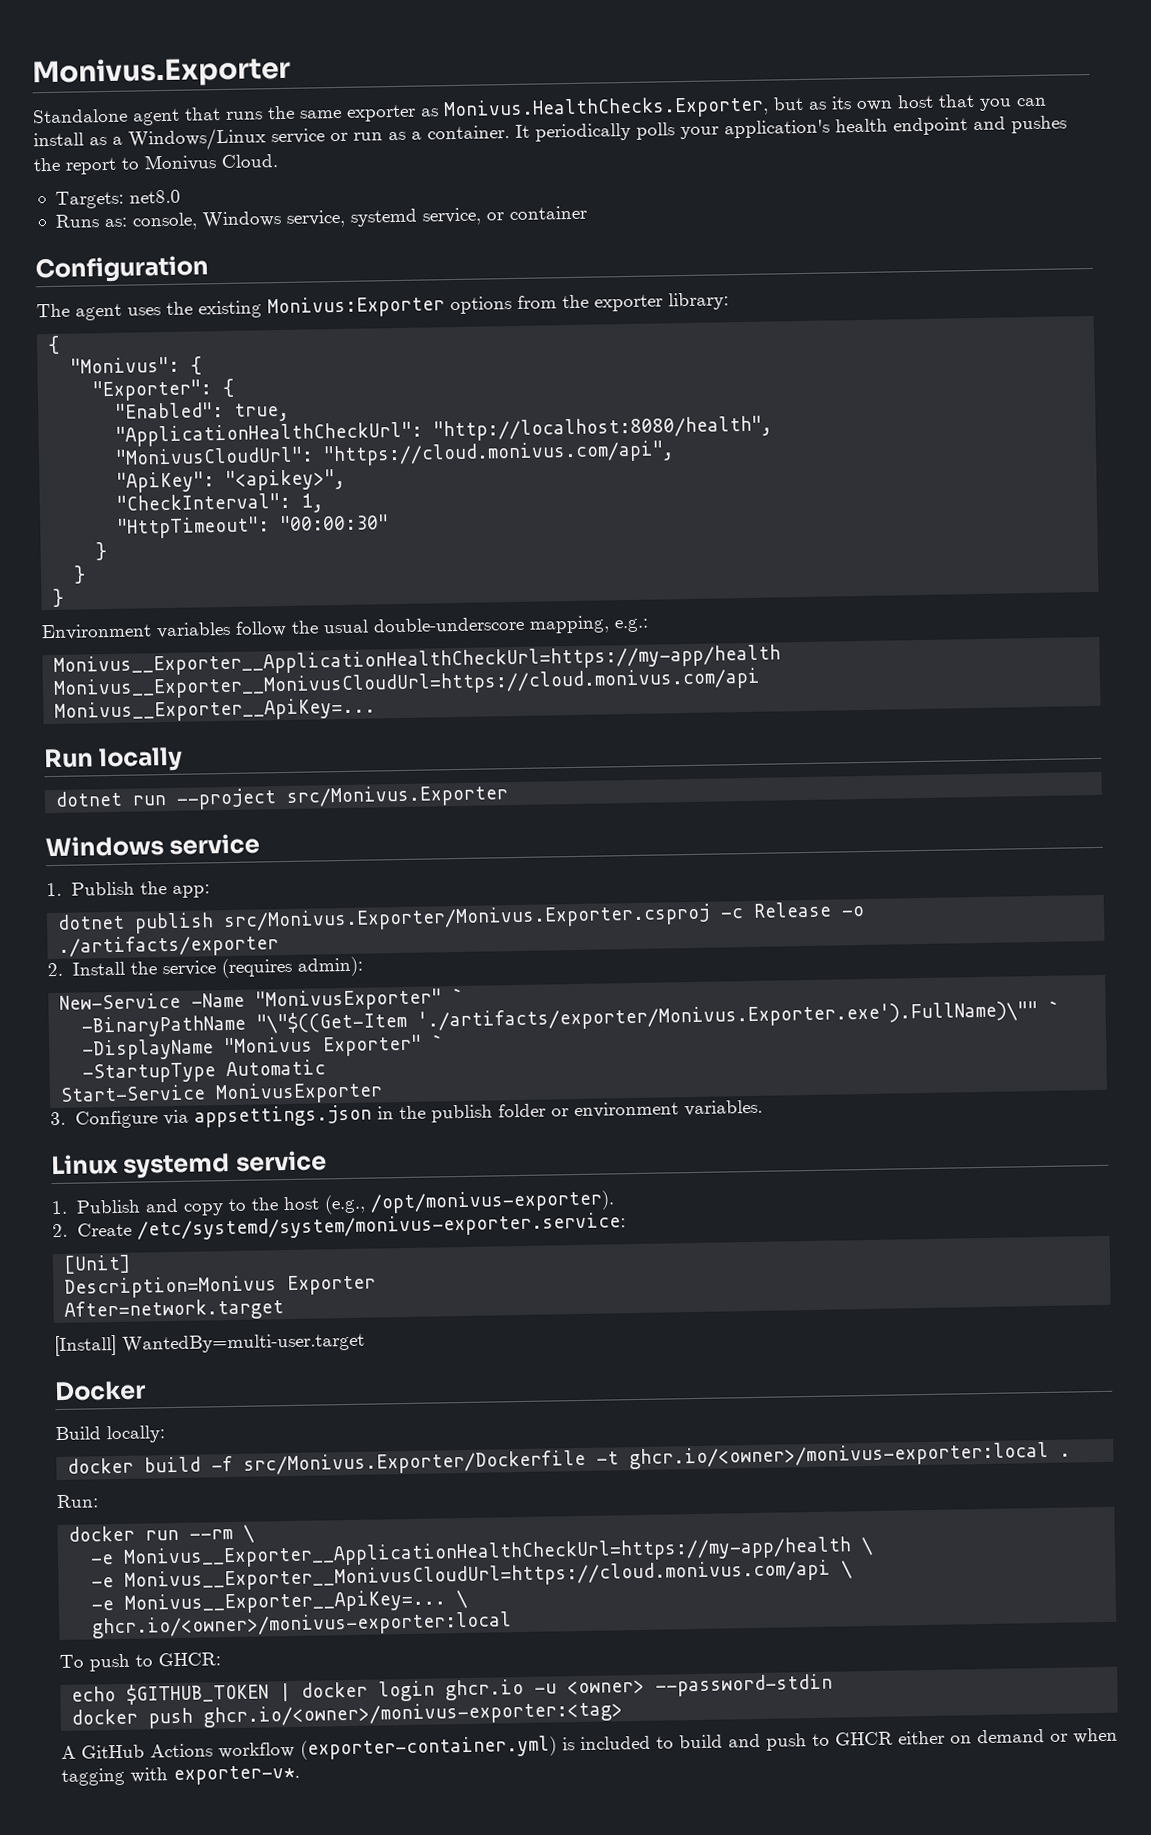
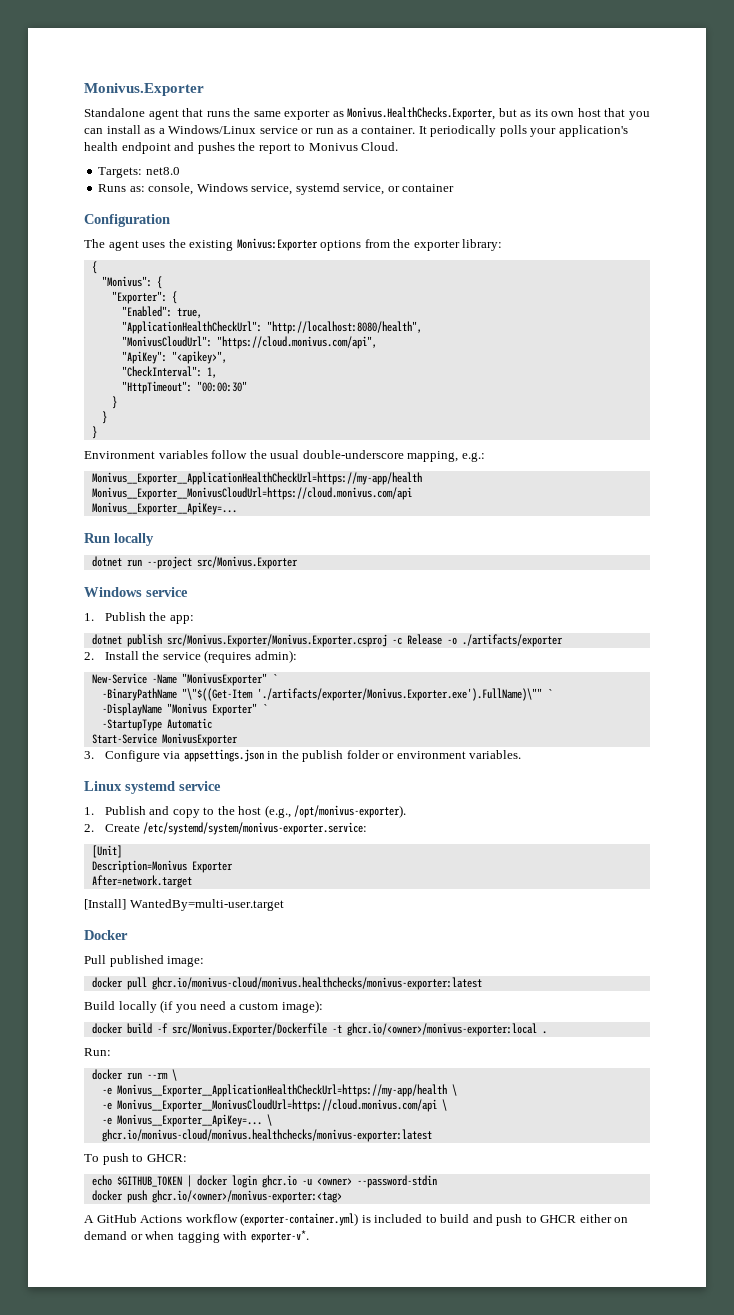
- Build locally:
+ Pull published image:
+ docker pull ghcr.io/monivus-cloud/monivus.healthchecks/monivus-exporter:latest
+ Build locally (if you need a custom image):
  -e Monivus__Exporter__ApiKey=... \
- ghcr.io/<owner>/monivus-exporter:local
+ ghcr.io/monivus-cloud/monivus.healthchecks/monivus-exporter:latest

